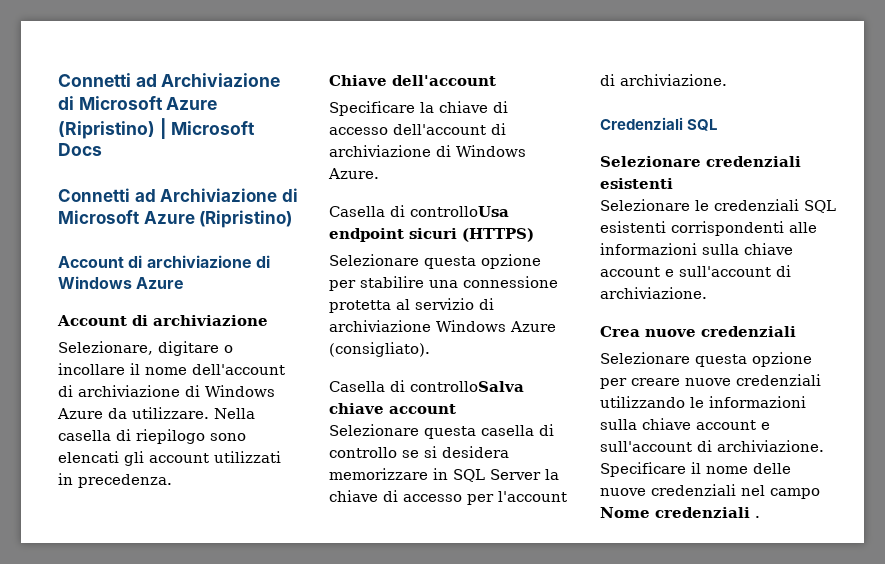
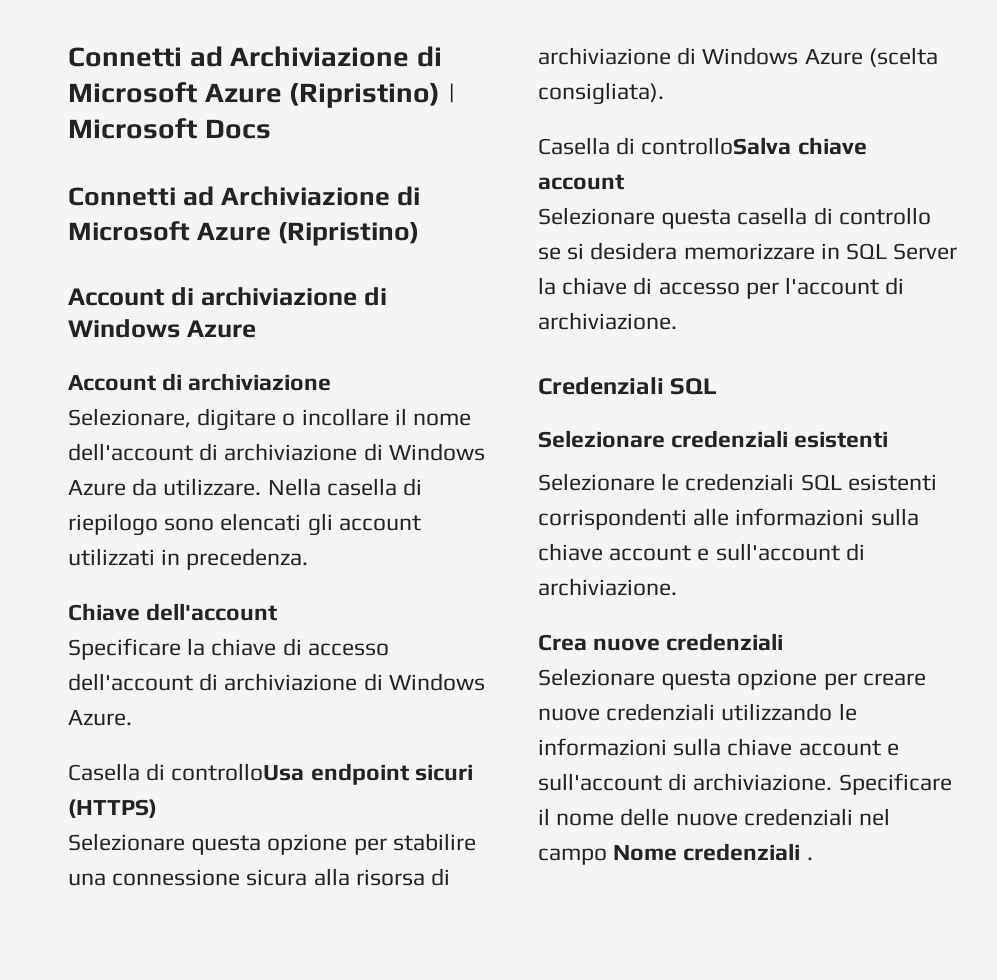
- Selezionare questa opzione per stabilire una connessione protetta al servizio di archiviazione Windows Azure (consigliato).
+ Selezionare questa opzione per stabilire una connessione sicura alla risorsa di archiviazione di Windows Azure (scelta consigliata).

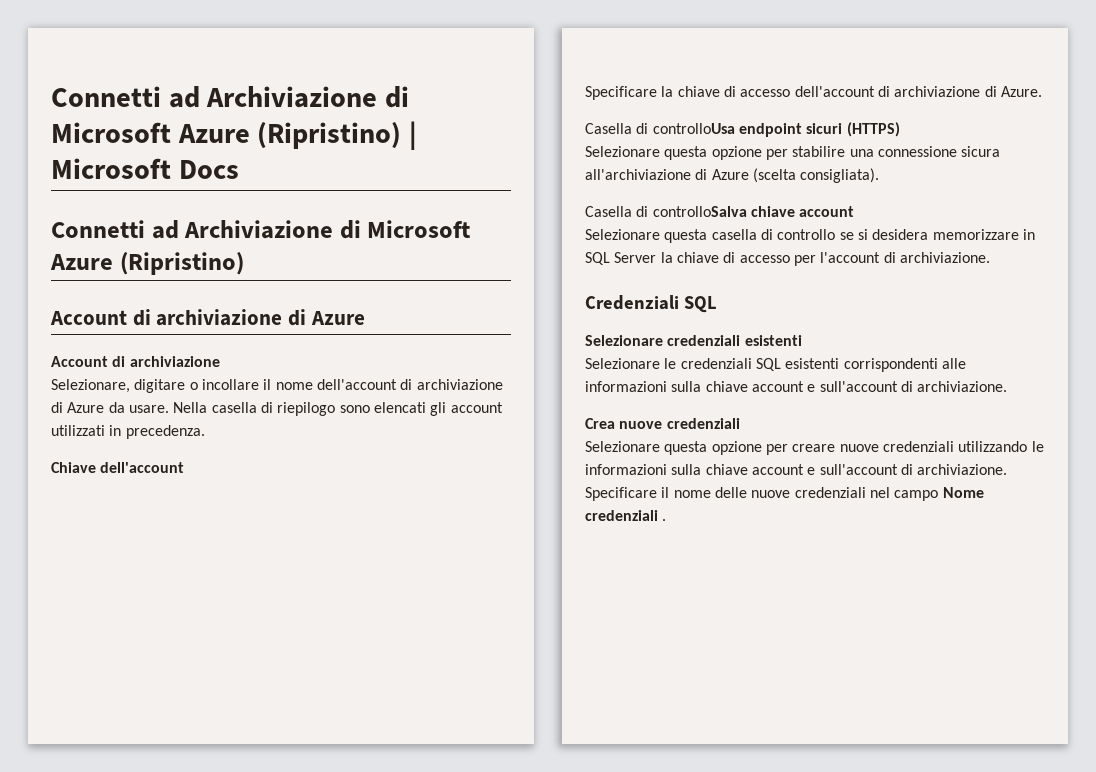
- Account di archiviazione di Windows Azure
+ Account di archiviazione di Azure
- Selezionare, digitare o incollare il nome dell'account di archiviazione di Windows Azure da utilizzare.
+ Selezionare, digitare o incollare il nome dell'account di archiviazione di Azure da usare.
- Specificare la chiave di accesso dell'account di archiviazione di Windows Azure.
+ Specificare la chiave di accesso dell'account di archiviazione di Azure.
- Selezionare questa opzione per stabilire una connessione sicura alla risorsa di archiviazione di Windows Azure (scelta consigliata).
+ Selezionare questa opzione per stabilire una connessione sicura all'archiviazione di Azure (scelta consigliata).

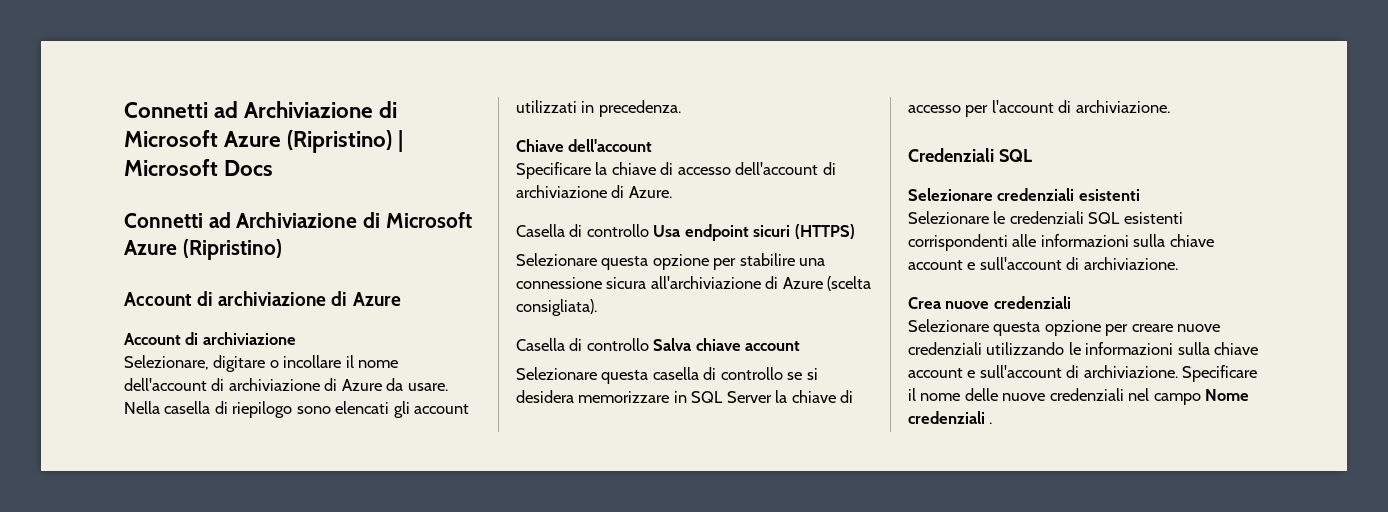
- Casella di controlloUsa endpoint sicuri (HTTPS)
+ Casella di controllo Usa endpoint sicuri (HTTPS)
- Casella di controlloSalva chiave account
+ Casella di controllo Salva chiave account

